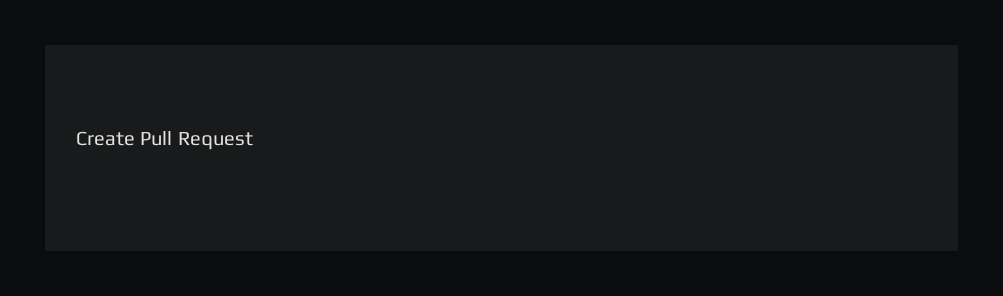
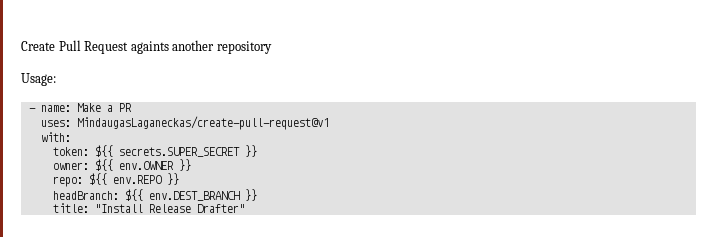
- Create Pull Request
+ Create Pull Request againts another repository
+ Usage:
+ - name: Make a PR
+ uses: MindaugasLaganeckas/create-pull-request@v1
+ with:
+ token: ${{ secrets.SUPER_SECRET }}
+ owner: ${{ env.OWNER }}
+ repo: ${{ env.REPO }}
+ headBranch: ${{ env.DEST_BRANCH }}
+ title: "Install Release Drafter"

